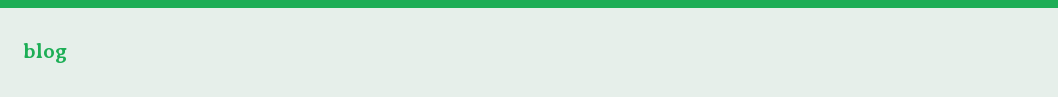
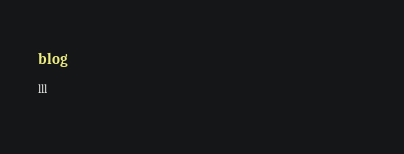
+ lll

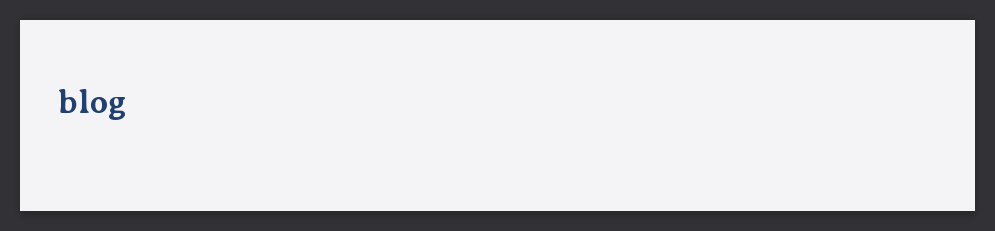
- lll

